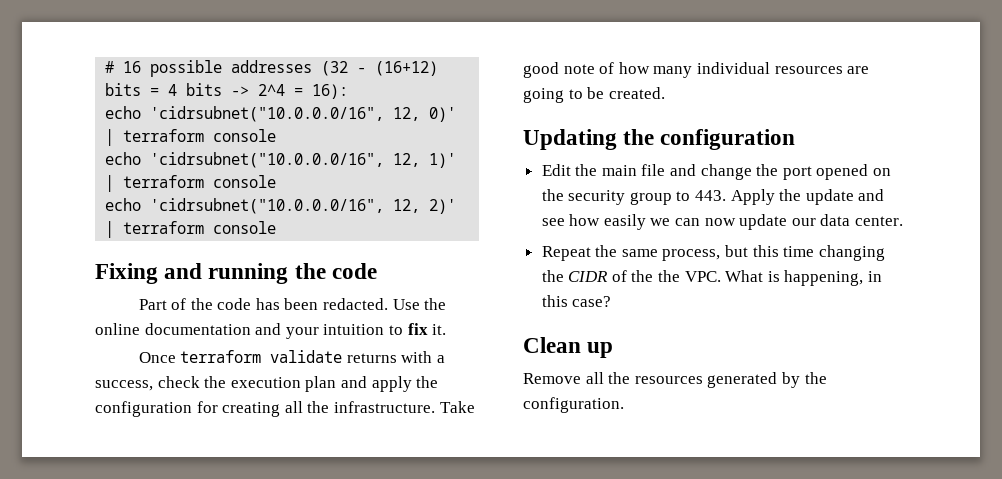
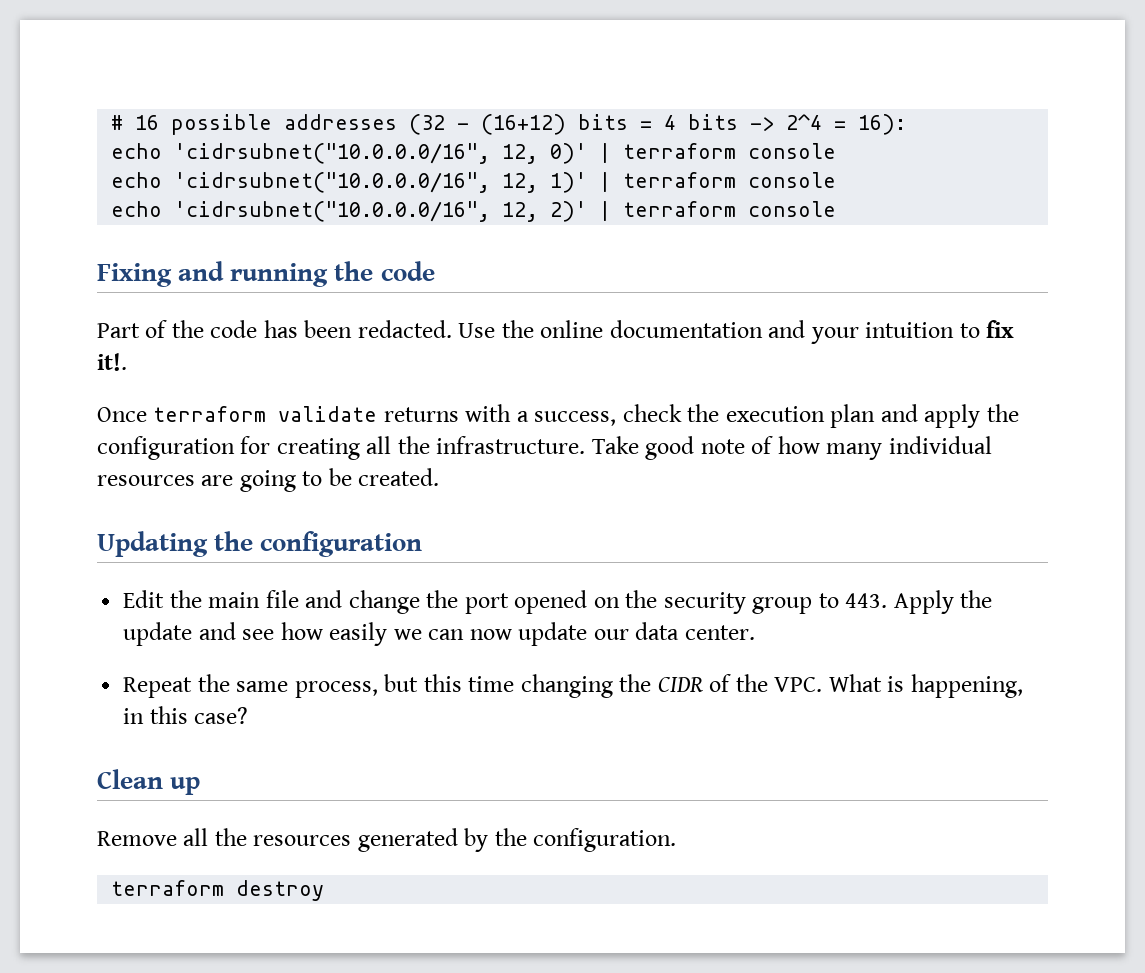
- Use the online documentation and your intuition to fix it.
+ Use the online documentation and your intuition to fix it!.
- Repeat the same process, but this time changing the CIDR of the the VPC. What is happening, in this case?
+ Repeat the same process, but this time changing the CIDR of the VPC. What is happening, in this case?
+ terraform destroy

